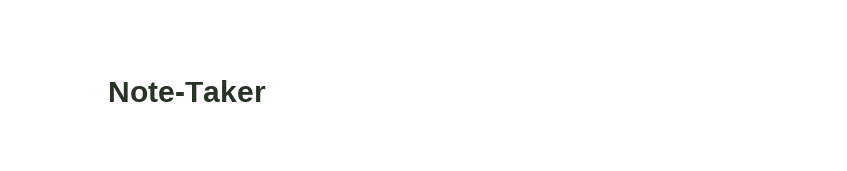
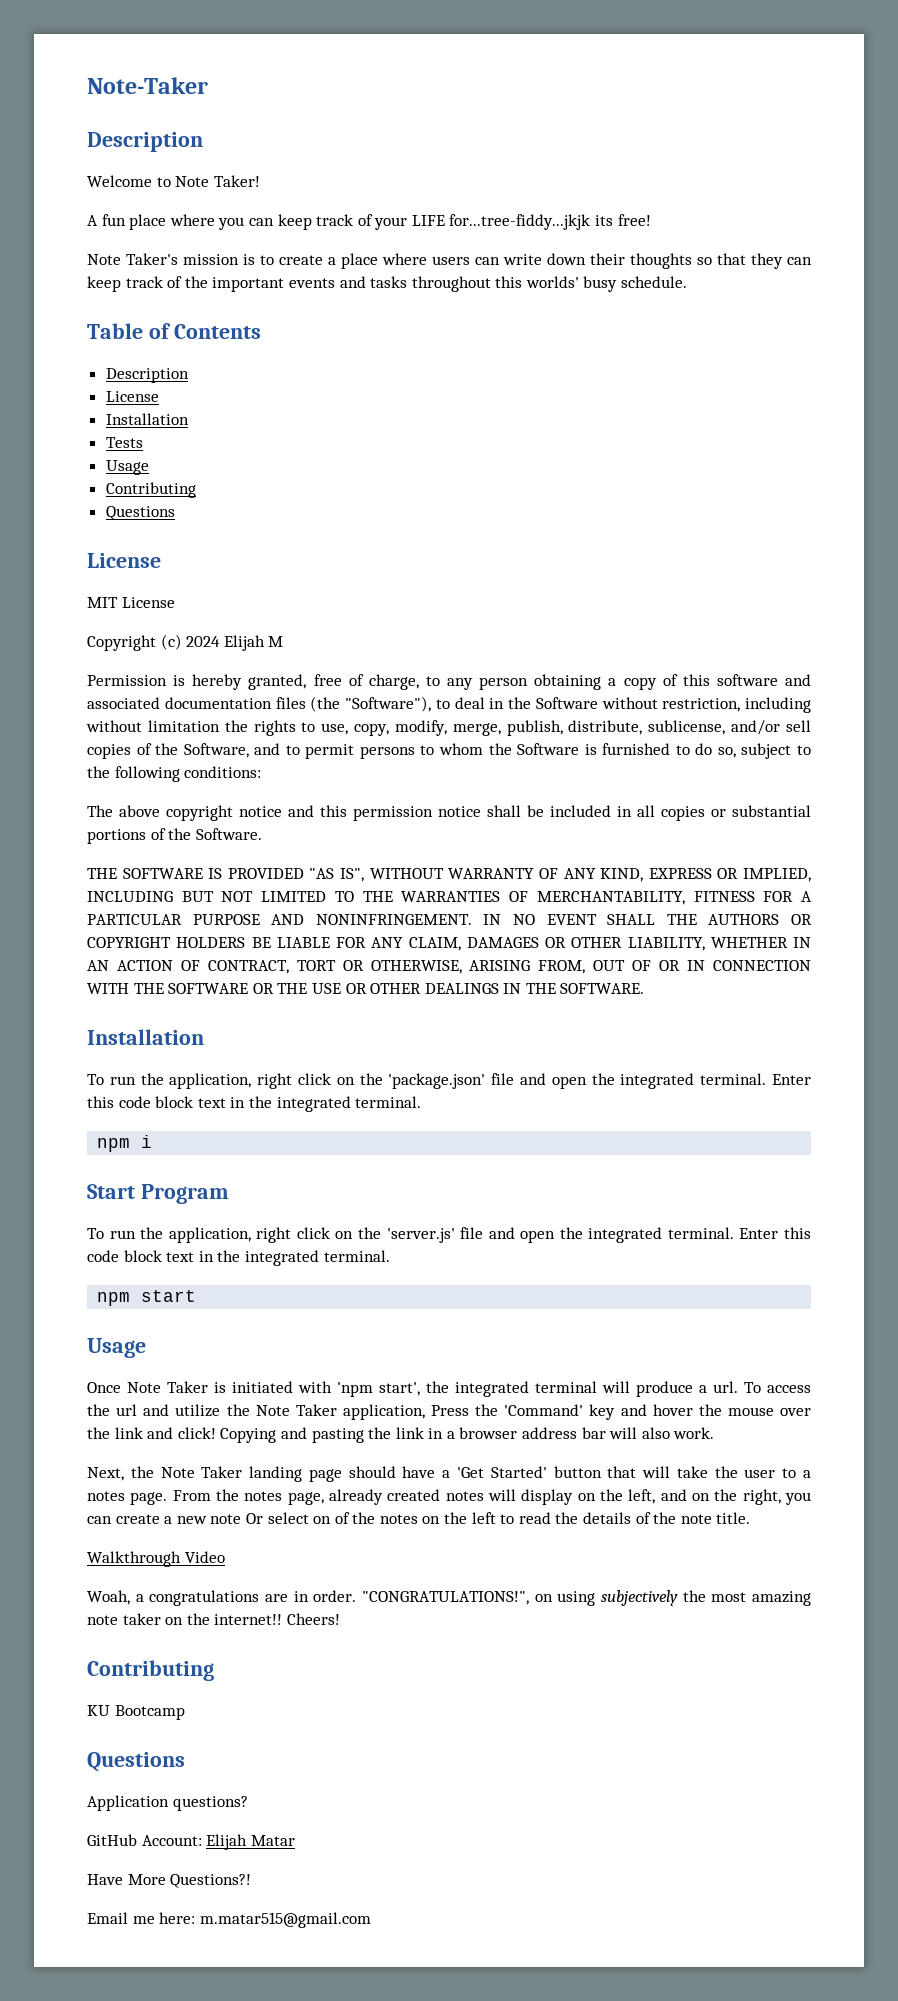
  Note-Taker
+ Description
+ Welcome to Note Taker!
+ A fun place where you can keep track of your LIFE for...tree-fiddy...jkjk its free!
+ Note Taker's mission is to create a place where users can write down their thoughts so that they can keep track of the important events and tasks throughout this worlds' busy schedule.
+ Table of Contents
+ Description
+ License
+ Installation
+ Tests
+ Usage
+ Contributing
+ Questions
+ License
+ MIT License
+ Copyright (c) 2024 Elijah M
+ Permission is hereby granted, free of charge, to any person obtaining a copy of this software and associated documentation files (the "Software"), to deal in the Software without restriction, including without limitation the rights to use, copy, modify, merge, publish, distribute, sublicense, and/or sell copies of the Software, and to permit persons to whom the Software is furnished to do so, subject to the following conditions:
+ The above copyright notice and this permission notice shall be included in all copies or substantial portions of the Software.
+ THE SOFTWARE IS PROVIDED "AS IS", WITHOUT WARRANTY OF ANY KIND, EXPRESS OR IMPLIED, INCLUDING BUT NOT LIMITED TO THE WARRANTIES OF MERCHANTABILITY, FITNESS FOR A PARTICULAR PURPOSE AND NONINFRINGEMENT. IN NO EVENT SHALL THE AUTHORS OR COPYRIGHT HOLDERS BE LIABLE FOR ANY CLAIM, DAMAGES OR OTHER LIABILITY, WHETHER IN AN ACTION OF CONTRACT, TORT OR OTHERWISE, ARISING FROM, OUT OF OR IN CONNECTION WITH THE SOFTWARE OR THE USE OR OTHER DEALINGS IN THE SOFTWARE.
+ Installation
+ To run the application, right click on the 'package.json' file and open the integrated terminal. Enter this code block text in the integrated terminal.
+ npm i
+ Start Program
+ To run the application, right click on the 'server.js' file and open the integrated terminal. Enter this code block text in the integrated terminal.
+ npm start
+ Usage
+ Once Note Taker is initiated with 'npm start', the integrated terminal will produce a url. To access the url and utilize the Note Taker application, Press the 'Command' key and hover the mouse over the link and click! Copying and pasting the link in a browser address bar will also work.
+ Next, the Note Taker landing page should have a 'Get Started' button that will take the user to a notes page. From the notes page, already created notes will display on the left, and on the right, you can create a new note Or select on of the notes on the left to read the details of the note title.
+ Walkthrough Video
+ Woah, a congratulations are in order. "CONGRATULATIONS!", on using subjectively the most amazing note taker on the internet!! Cheers!
+ Contributing
+ KU Bootcamp
+ Questions
+ Application questions?
+ GitHub Account: Elijah Matar
+ Have More Questions?!
+ Email me here: m.matar515@gmail.com

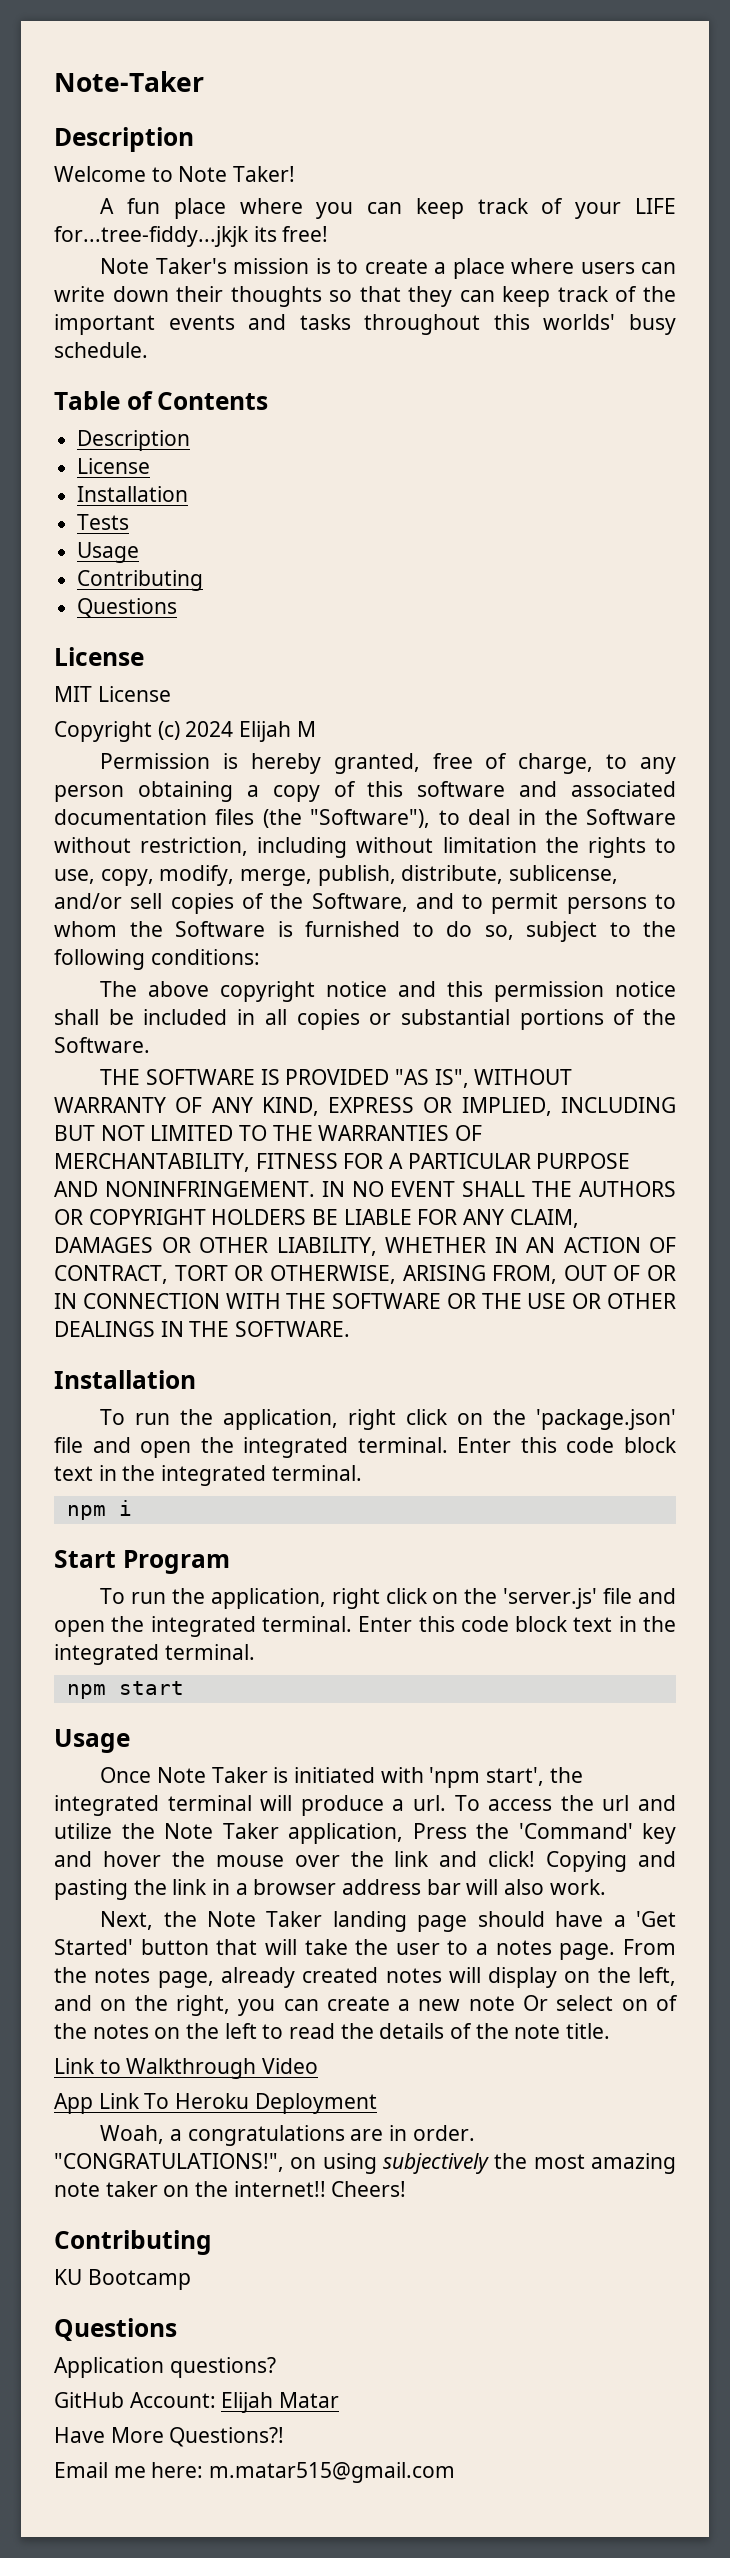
- Walkthrough Video
+ Link to Walkthrough Video
+ App Link To Heroku Deployment

